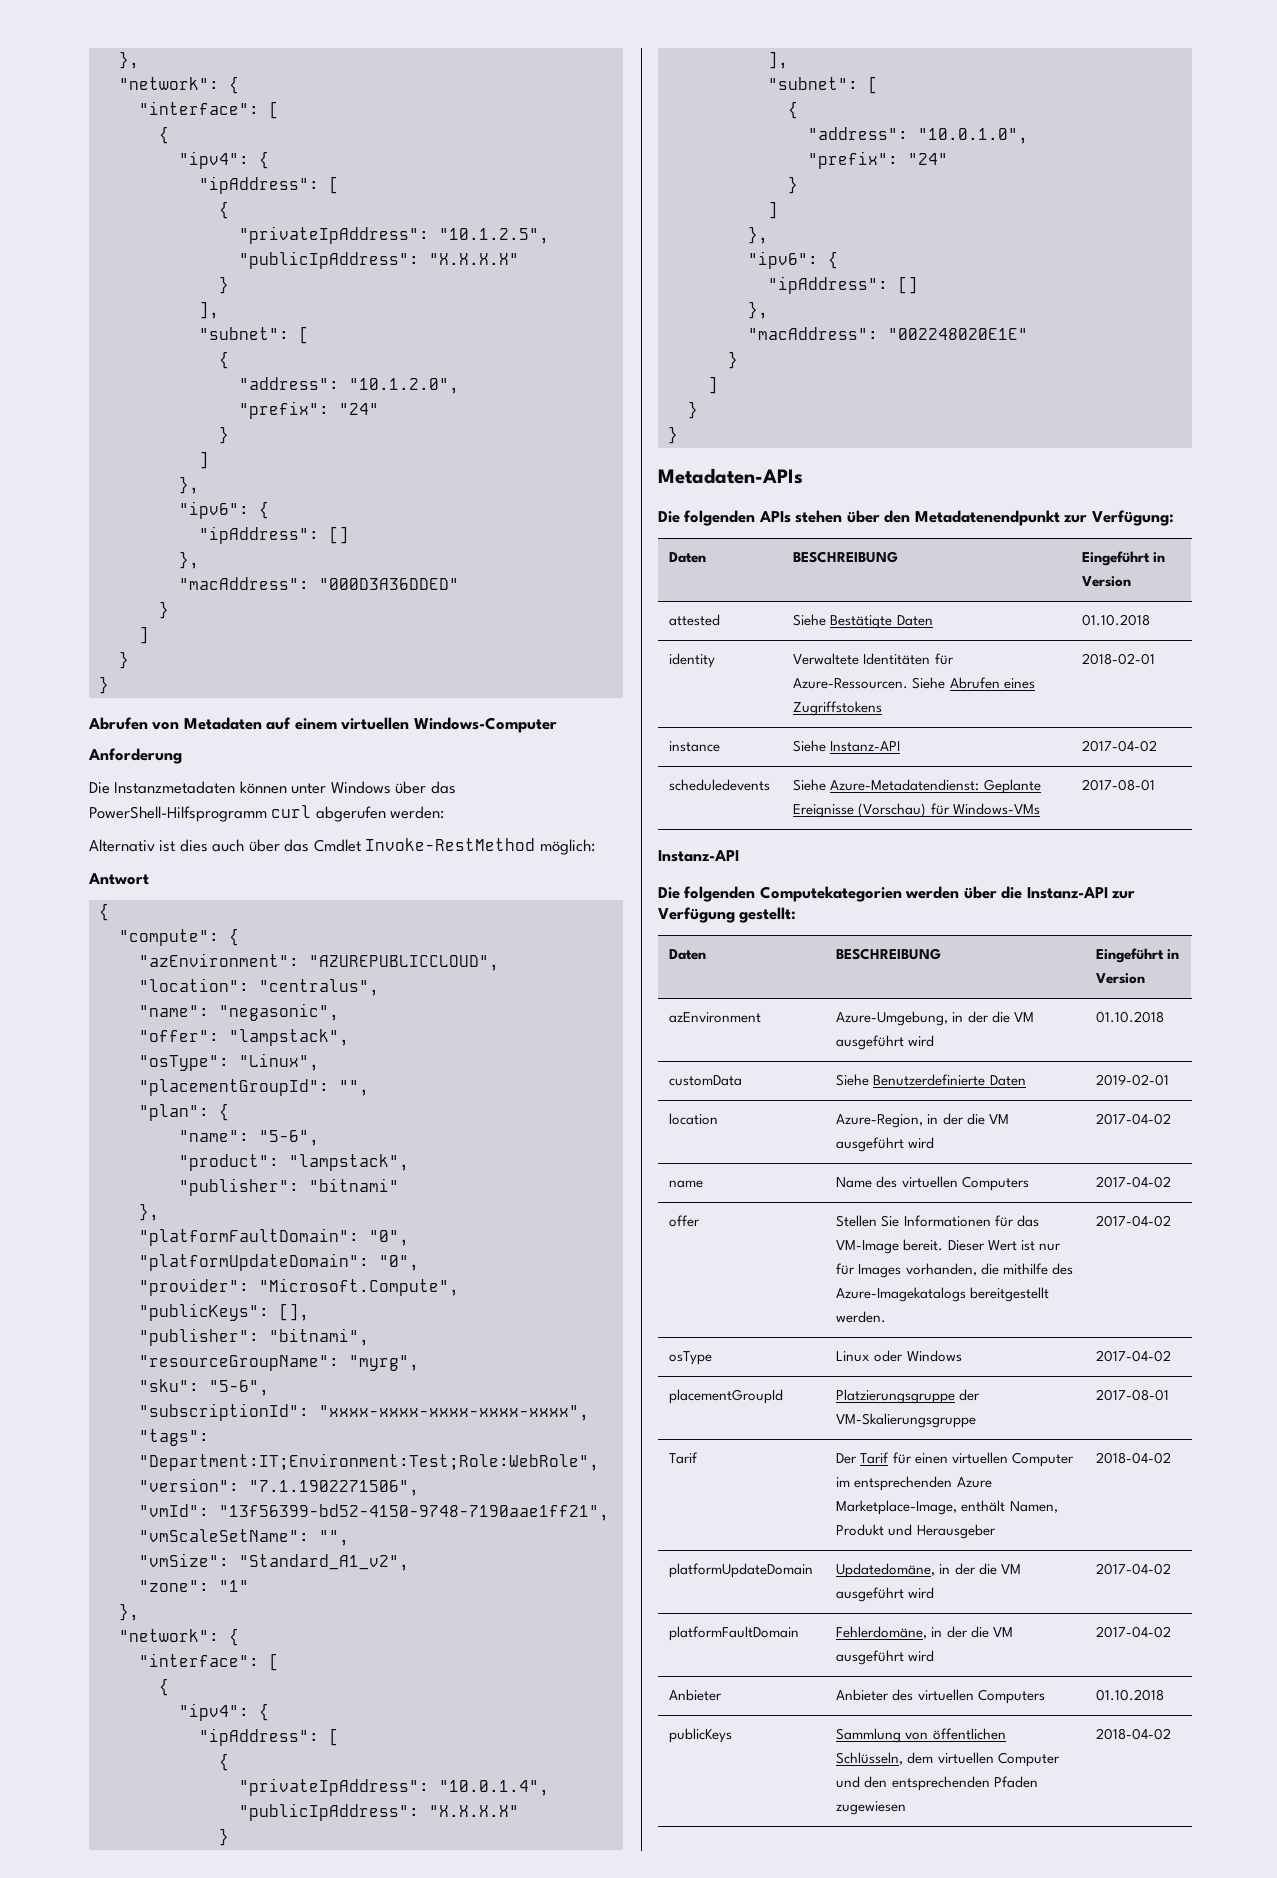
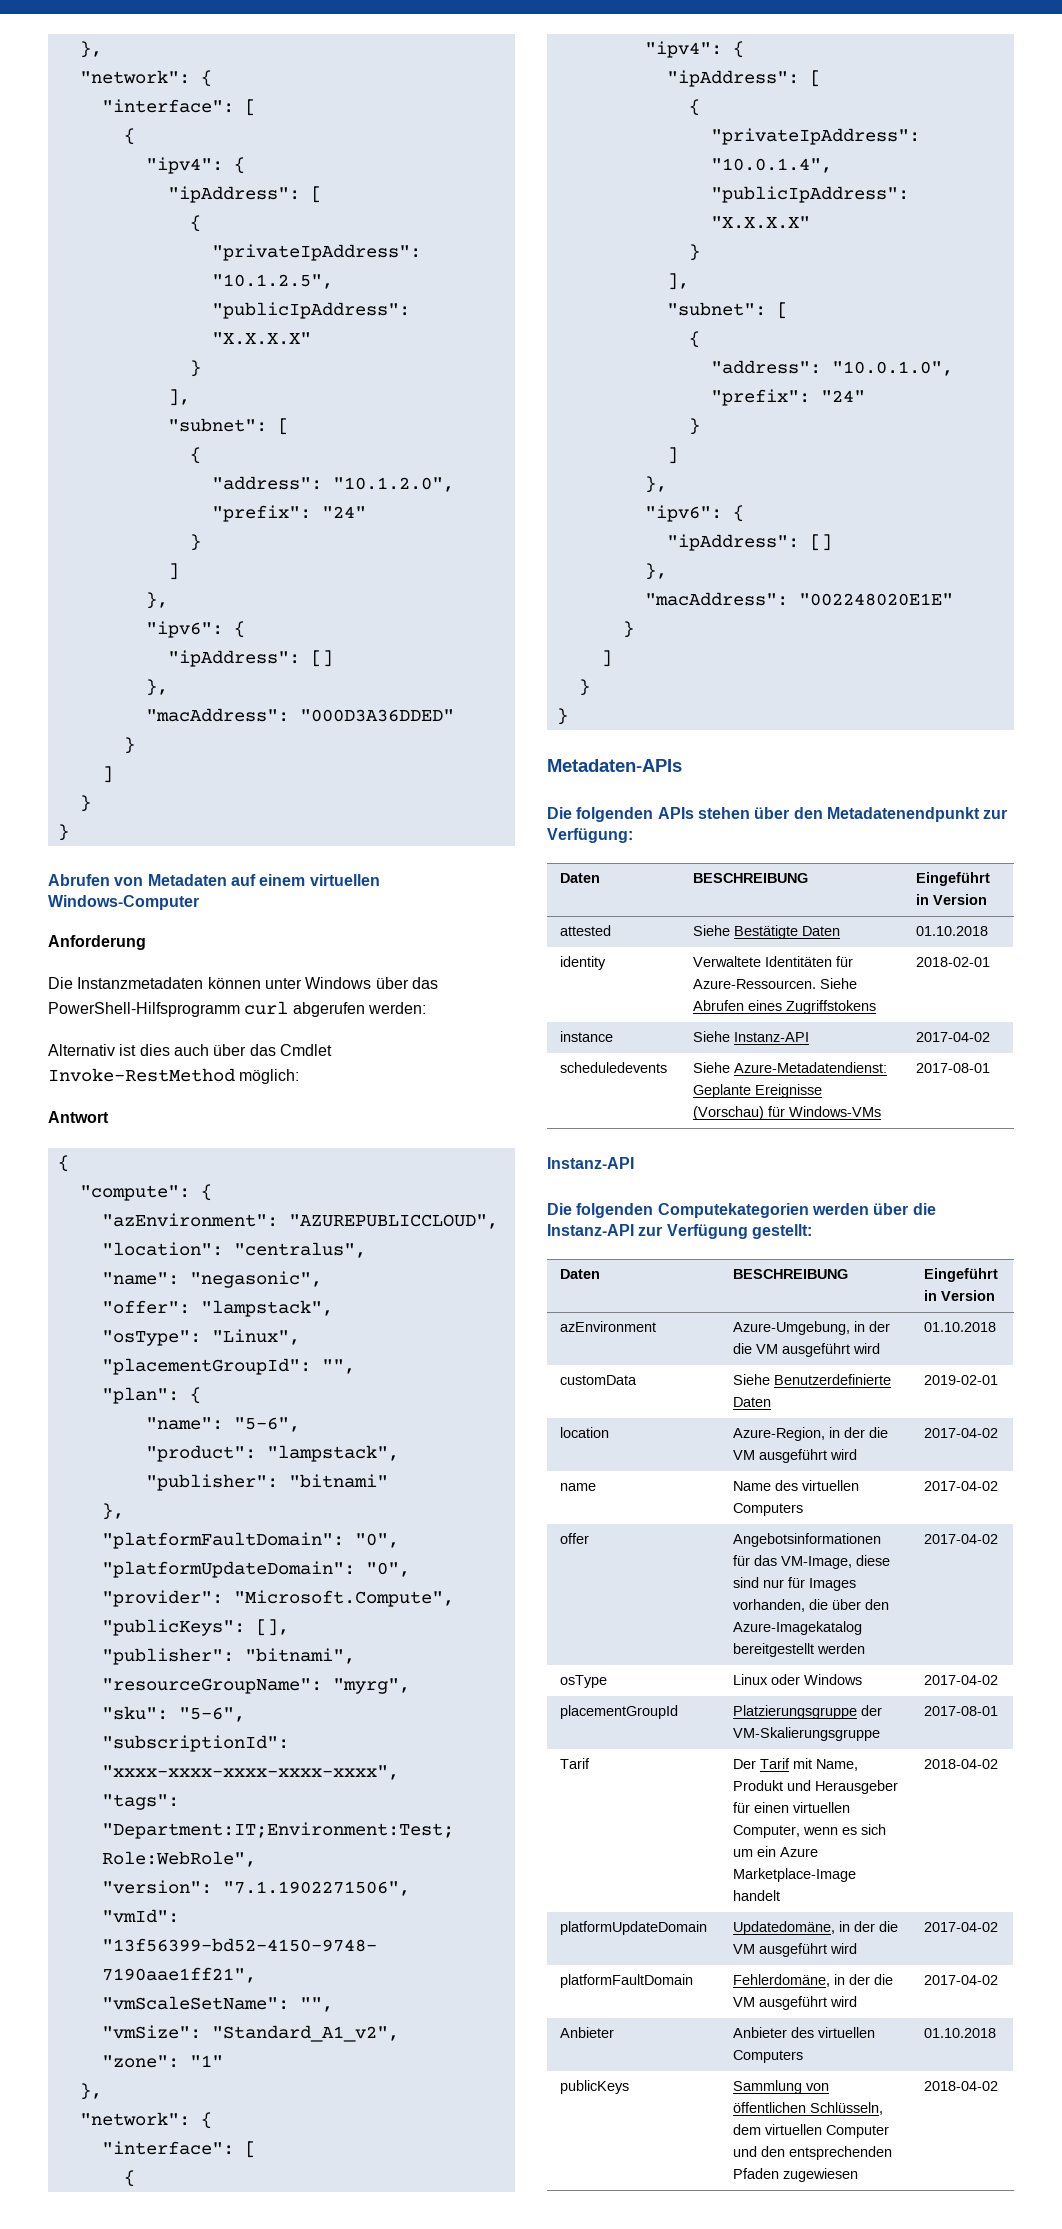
- offer | Stellen Sie Informationen für das VM-Image bereit. Dieser Wert ist nur für Images vorhanden, die mithilfe des Azure-Imagekatalogs bereitgestellt werden. | 2017-04-02
+ offer | Angebotsinformationen für das VM-Image, diese sind nur für Images vorhanden, die über den Azure-Imagekatalog bereitgestellt werden | 2017-04-02
- Tarif | Der Tarif für einen virtuellen Computer im entsprechenden Azure Marketplace-Image, enthält Namen, Produkt und Herausgeber | 2018-04-02
+ Tarif | Der Tarif mit Name, Produkt und Herausgeber für einen virtuellen Computer, wenn es sich um ein Azure Marketplace-Image handelt | 2018-04-02

